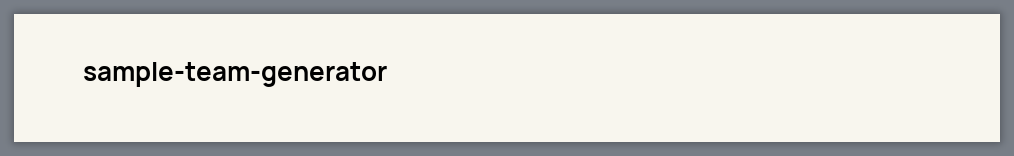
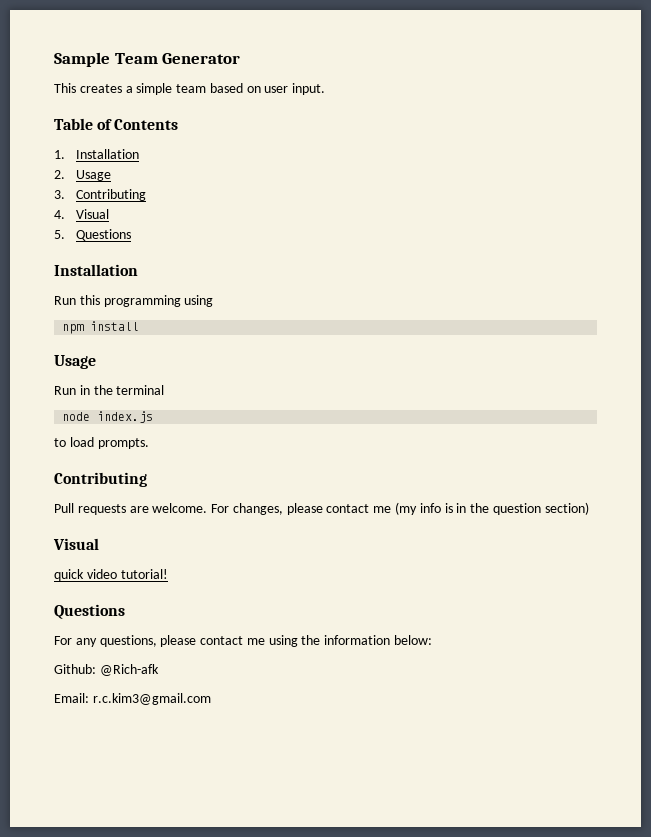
- sample-team-generator
+ Sample Team Generator
+ This creates a simple team based on user input.
+ Table of Contents
+ 1. Installation
+ 2. Usage
+ 3. Contributing
+ 4. Visual
+ 5. Questions
+ Installation
+ Run this programming using
+ npm install
+ Usage
+ Run in the terminal
+ node index.js
+ to load prompts.
+ Contributing
+ Pull requests are welcome. For changes, please contact me (my info is in the question section)
+ Visual
+ quick video tutorial!
+ Questions
+ For any questions, please contact me using the information below:
+ Github: @Rich-afk
+ Email: r.c.kim3@gmail.com

